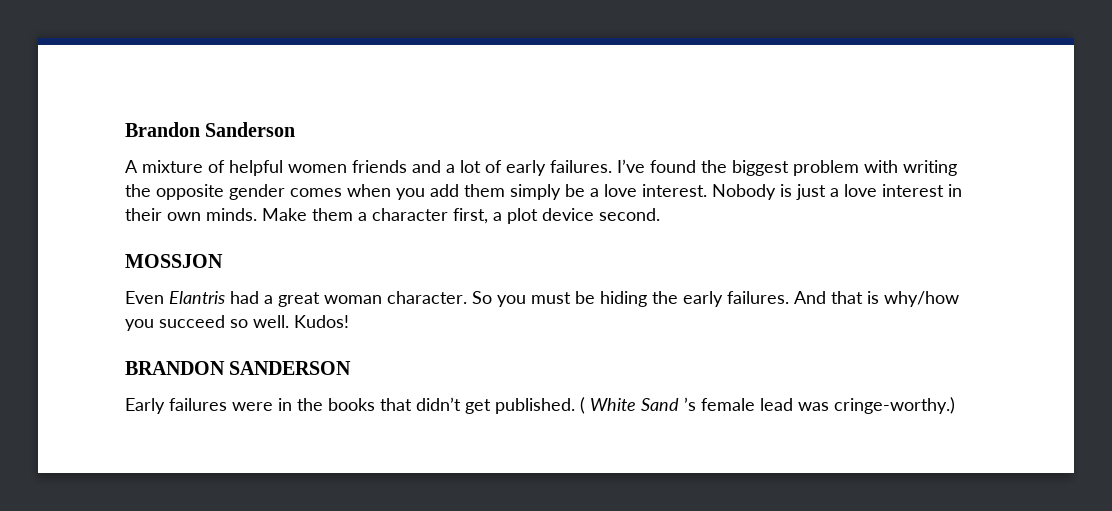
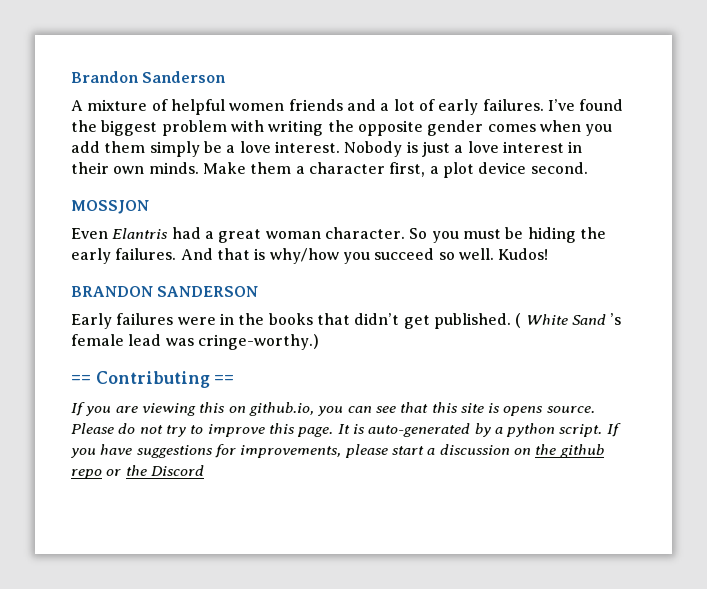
+ == Contributing ==
+ If you are viewing this on github.io, you can see that this site is opens source. Please do not try to improve this page. It is auto-generated by a python script. If you have suggestions for improvements, please start a discussion on the github repo or the Discord

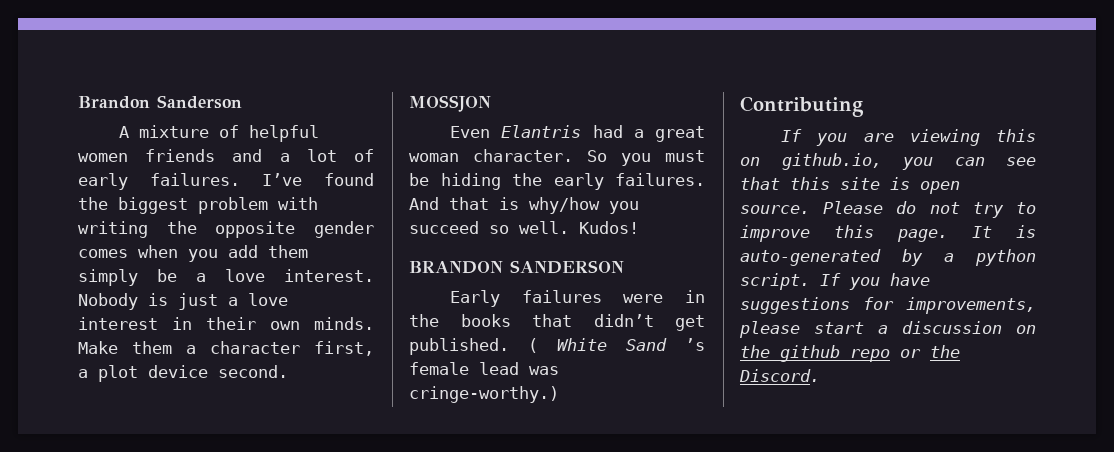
- == Contributing ==
+ Contributing
- If you are viewing this on github.io, you can see that this site is opens source.
+ If you are viewing this on github.io, you can see that this site is open source.
- If you have suggestions for improvements, please start a discussion on the github repo or the Discord
+ If you have suggestions for improvements, please start a discussion on the github repo or the Discord.

